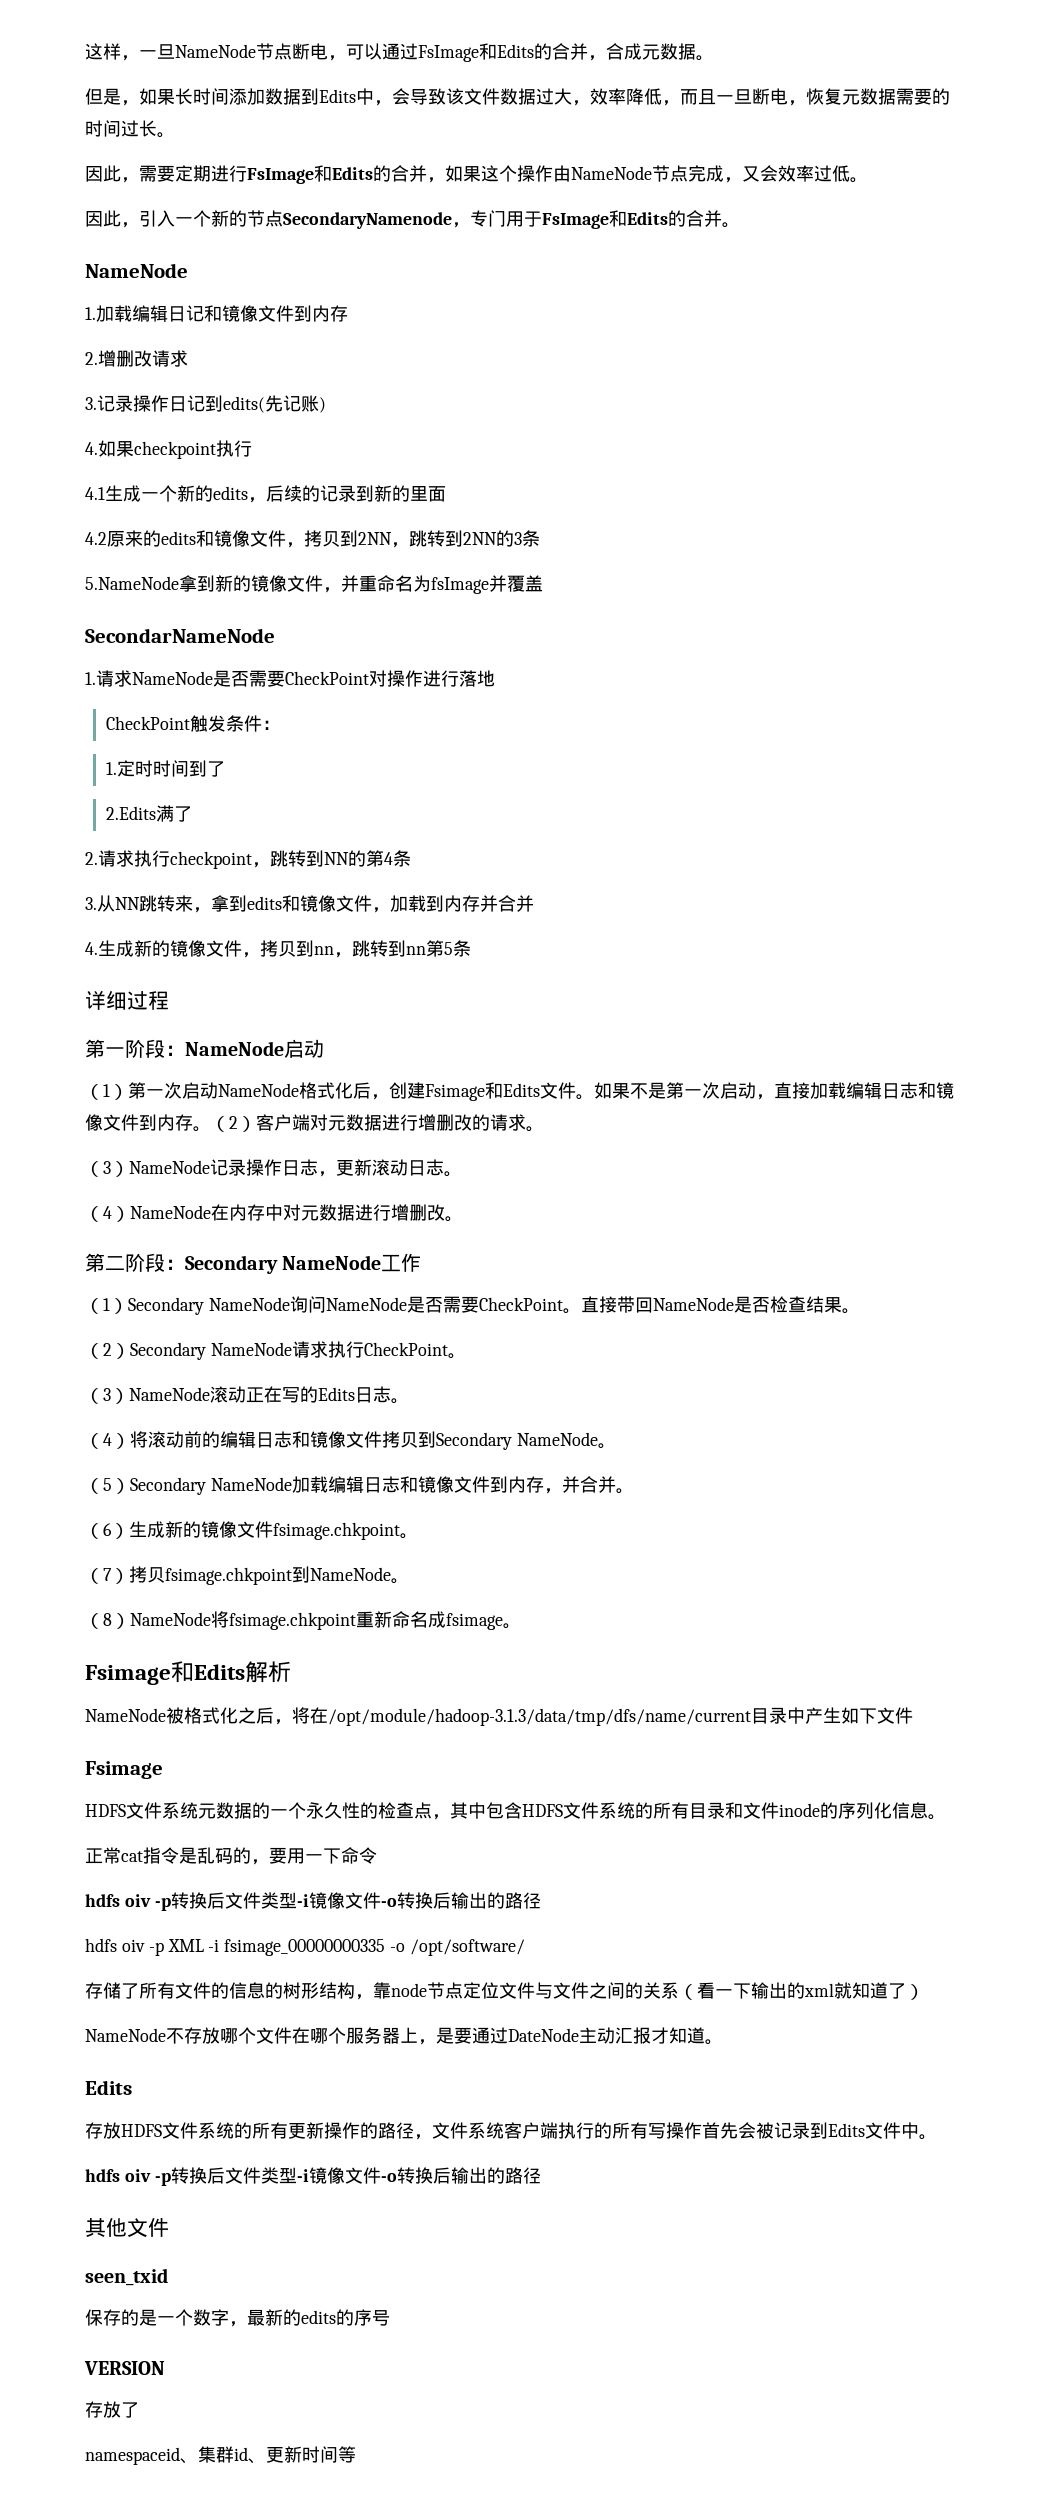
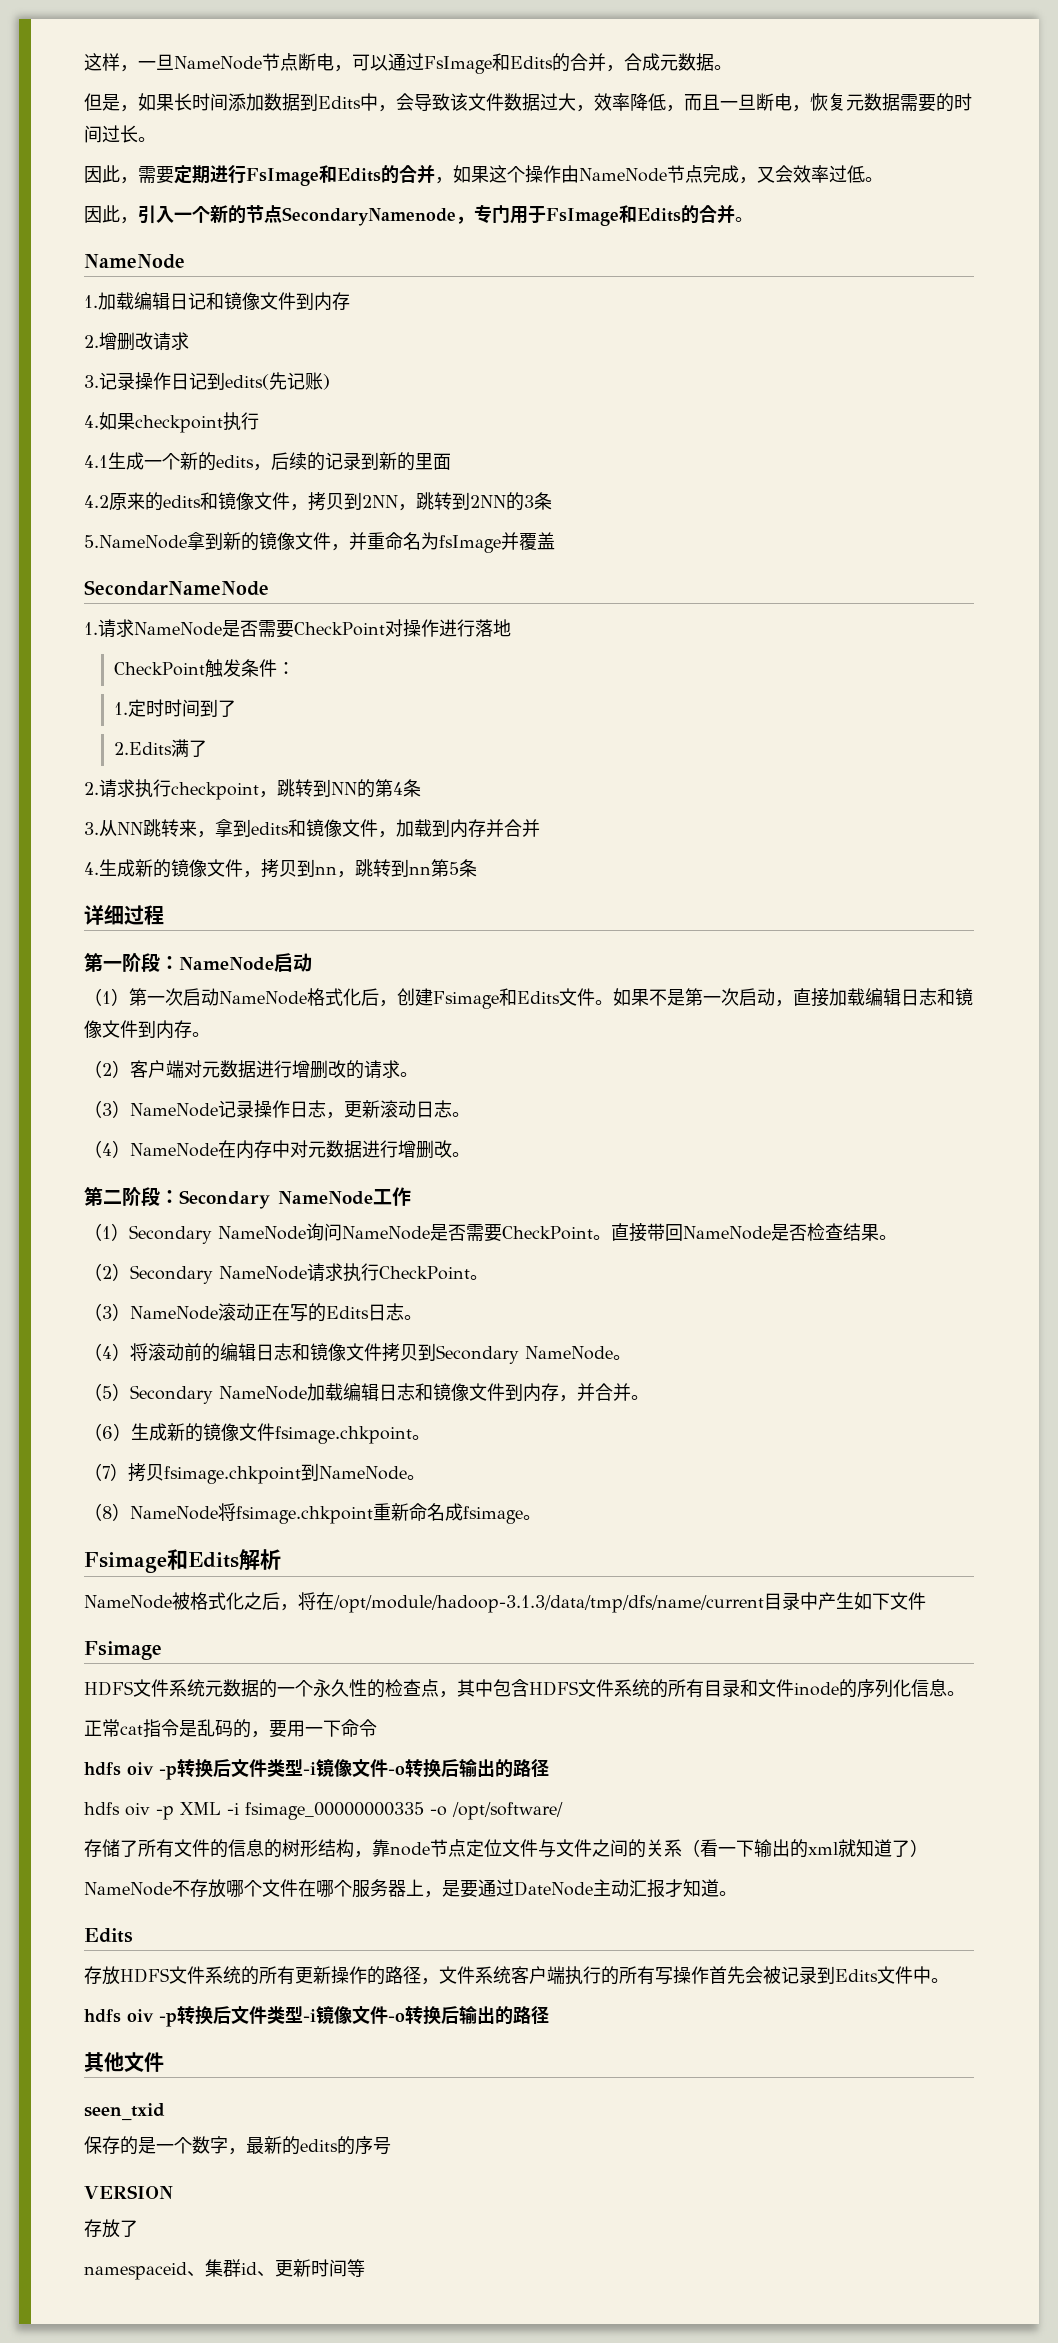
- 如果不是第一次启动，直接加载编辑日志和镜像文件到内存。（2）客户端对元数据进行增删改的请求。
+ 如果不是第一次启动，直接加载编辑日志和镜像文件到内存。
+ （2）客户端对元数据进行增删改的请求。

